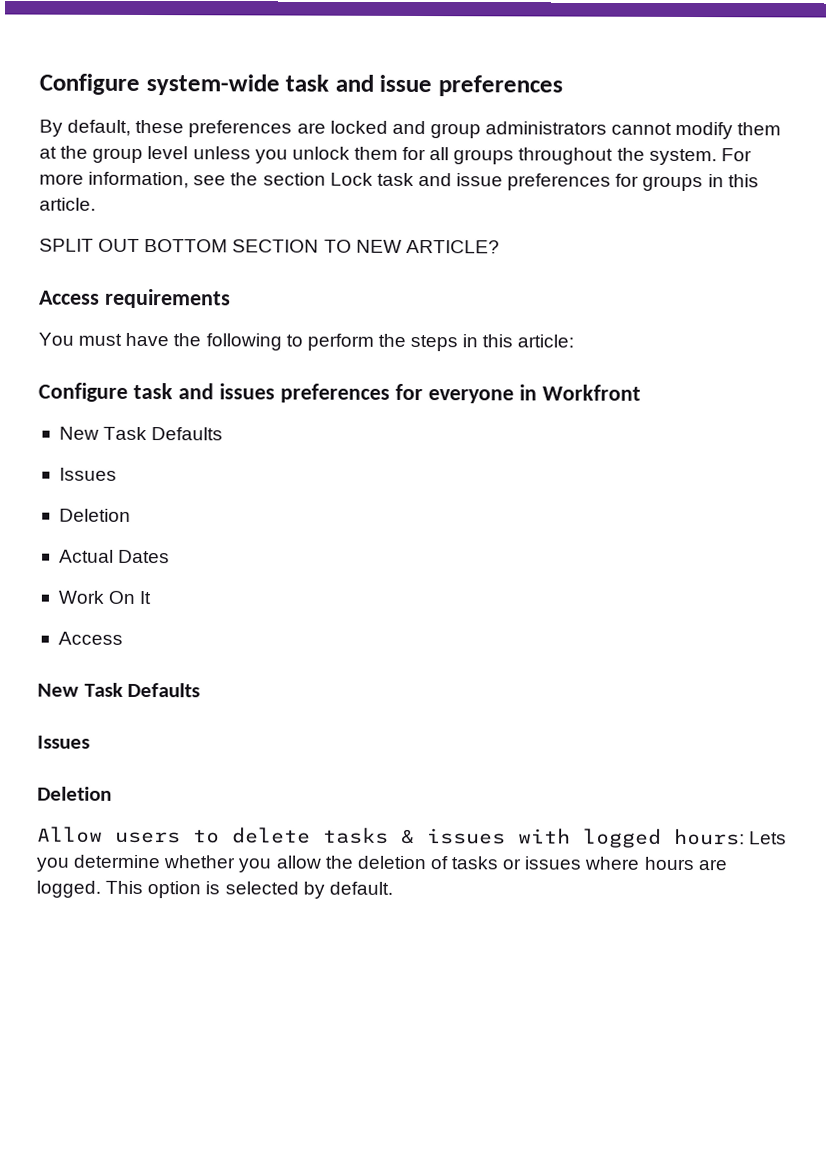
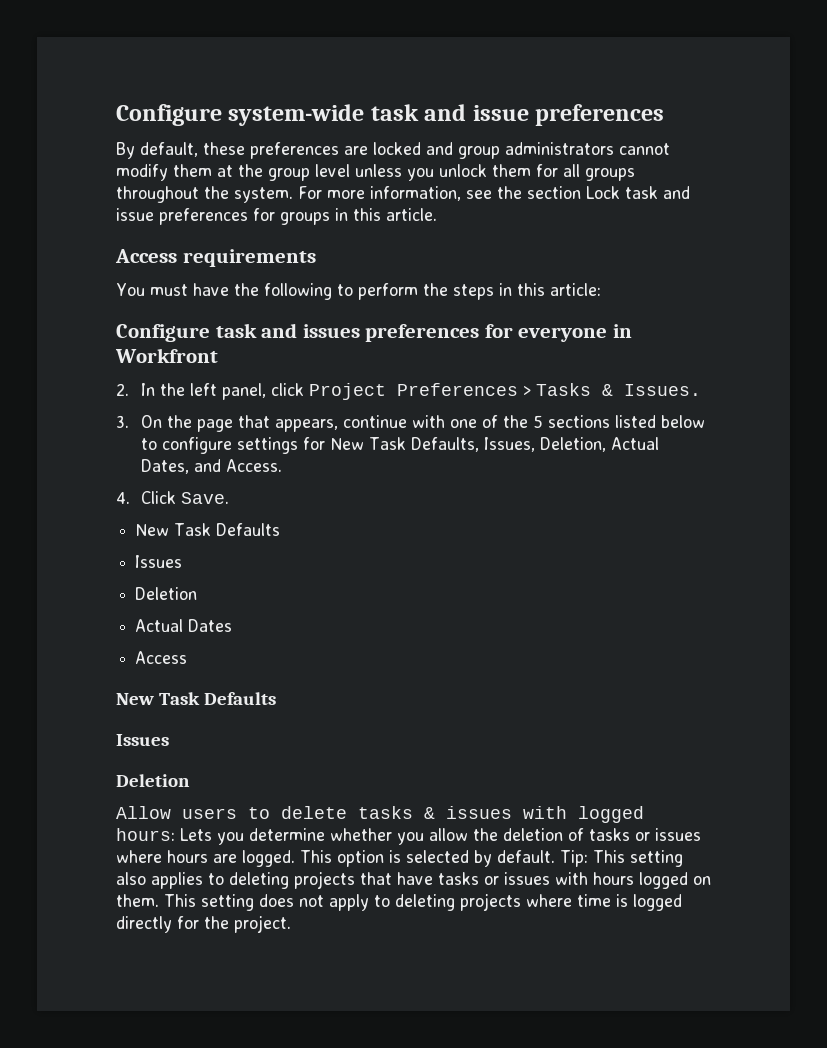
- SPLIT OUT BOTTOM SECTION TO NEW ARTICLE?
+ 2. In the left panel, click Project Preferences > Tasks & Issues.
+ 3. On the page that appears, continue with one of the 5 sections listed below to configure settings for New Task Defaults, Issues, Deletion, Actual Dates, and Access.
+ 4. Click Save.
- Work On It
+ Tip: This setting also applies to deleting projects that have tasks or issues with hours logged on them. This setting does not apply to deleting projects where time is logged directly for the project.

